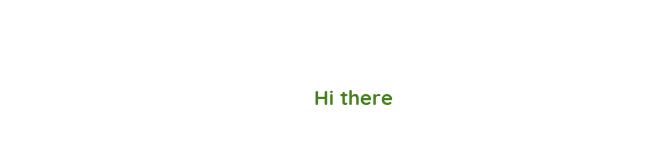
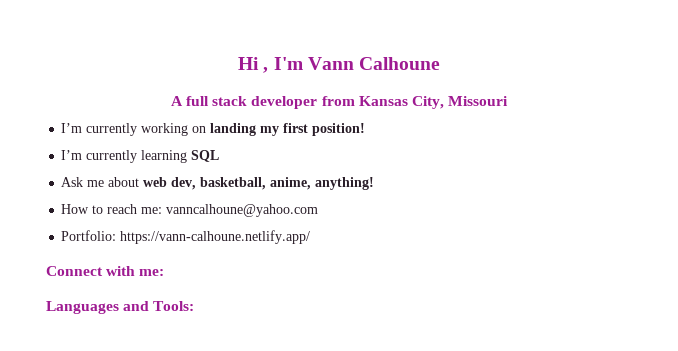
- Hi there
+ Hi , I'm Vann Calhoune
+ A full stack developer from Kansas City, Missouri
+ I’m currently working on landing my first position!
+ I’m currently learning SQL
+ Ask me about web dev, basketball, anime, anything!
+ How to reach me: vanncalhoune@yahoo.com
+ Portfolio: https://vann-calhoune.netlify.app/
+ Connect with me:
+ Languages and Tools:

